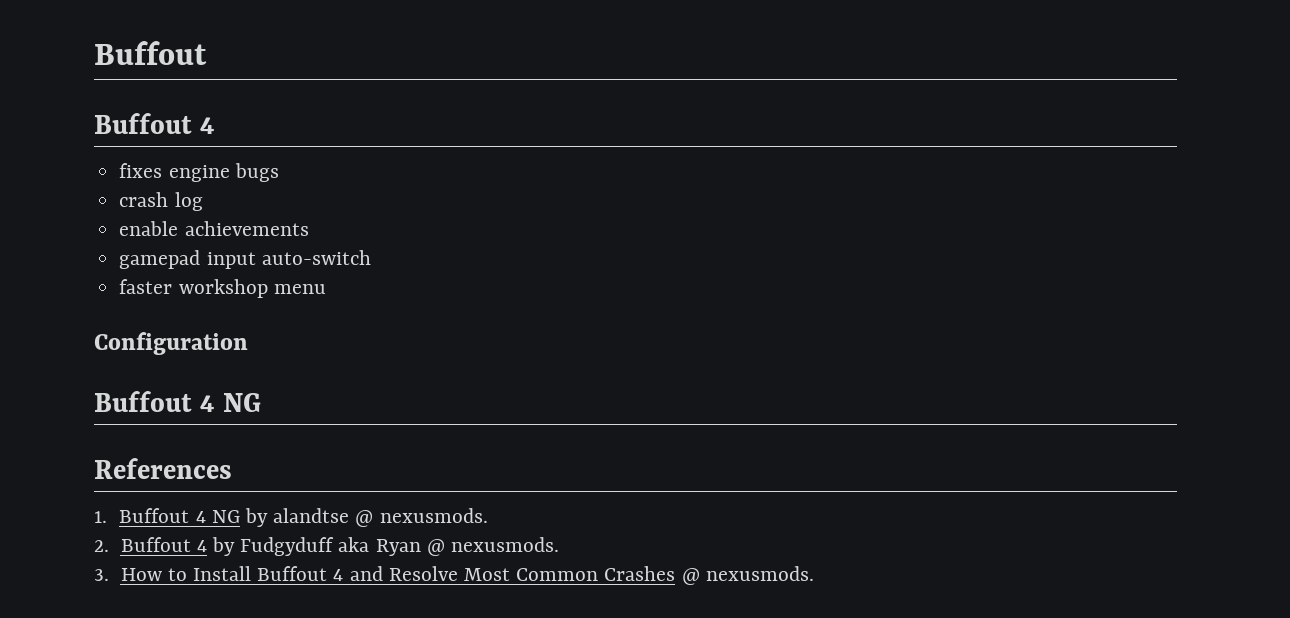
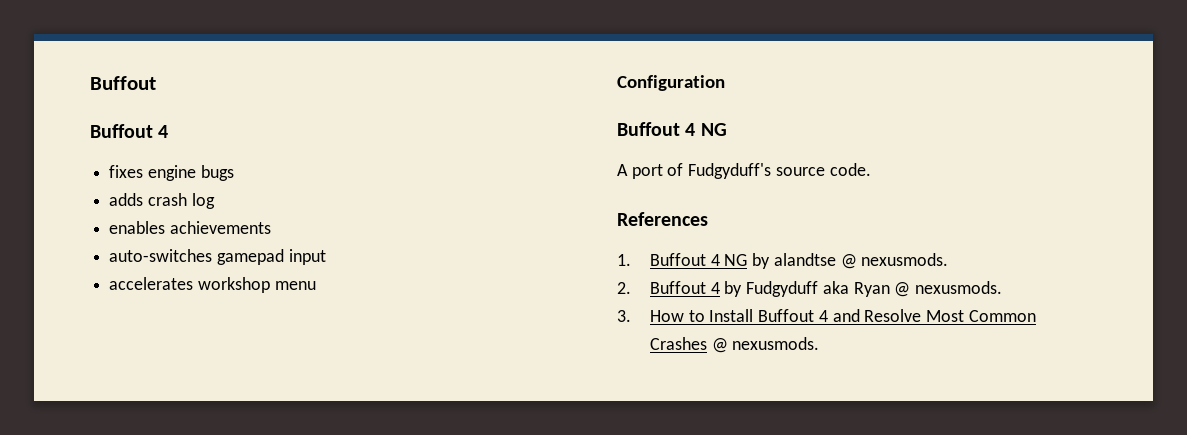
- crash log
+ adds crash log
- enable achievements
+ enables achievements
- gamepad input auto-switch
- faster workshop menu
+ auto-switches gamepad input
+ accelerates workshop menu
+ A port of Fudgyduff's source code.

